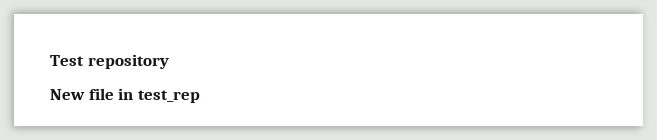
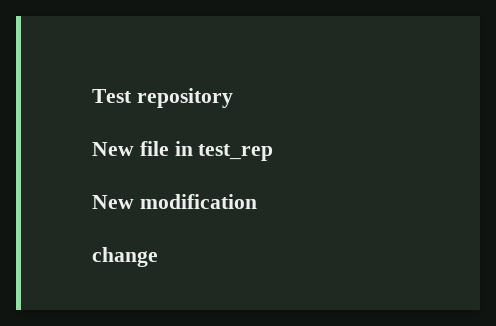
+ New modification
+ change

